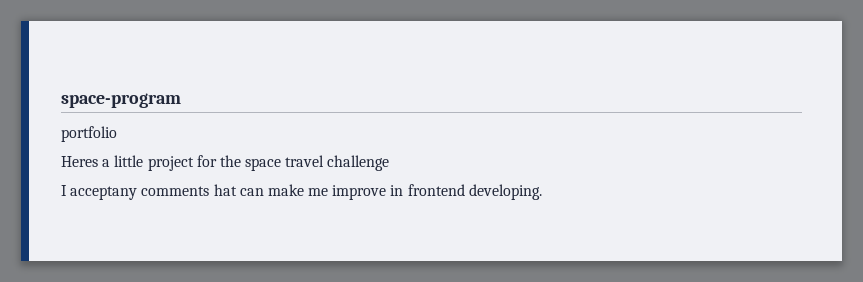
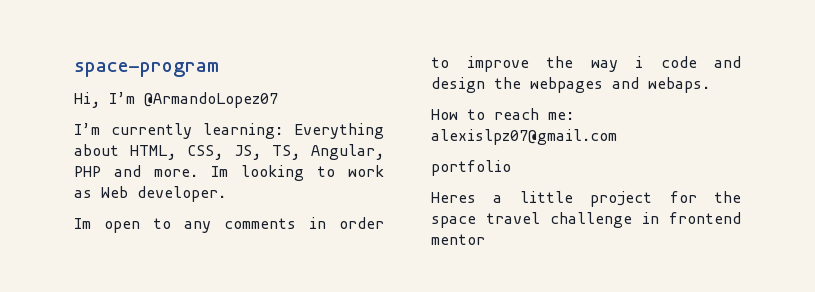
+ Hi, I’m @ArmandoLopez07
+ I’m currently learning: Everything about HTML, CSS, JS, TS, Angular, PHP and more. Im looking to work as Web developer.
+ Im open to any comments in order to improve the way i code and design the webpages and webaps.
+ How to reach me: alexislpz07@gmail.com
- Heres a little project for the space travel challenge
- I acceptany comments hat can make me improve in frontend developing.
+ Heres a little project for the space travel challenge in frontend mentor

